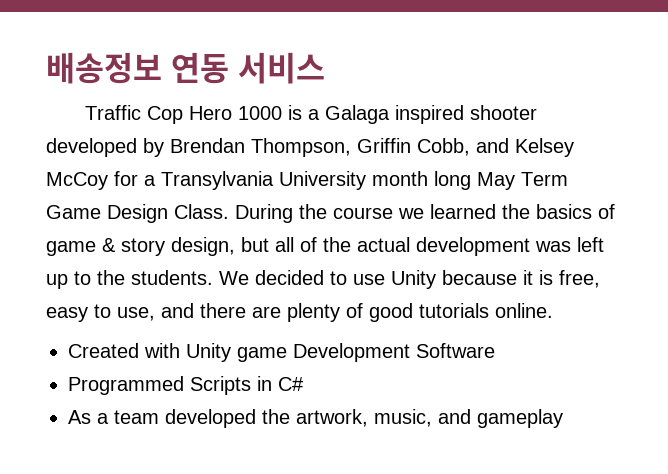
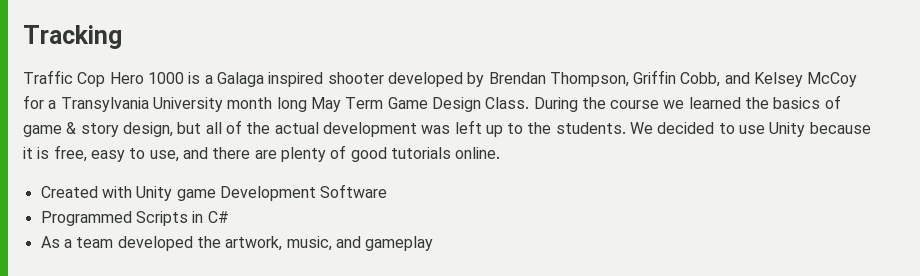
- 배송정보 연동 서비스
+ Tracking

